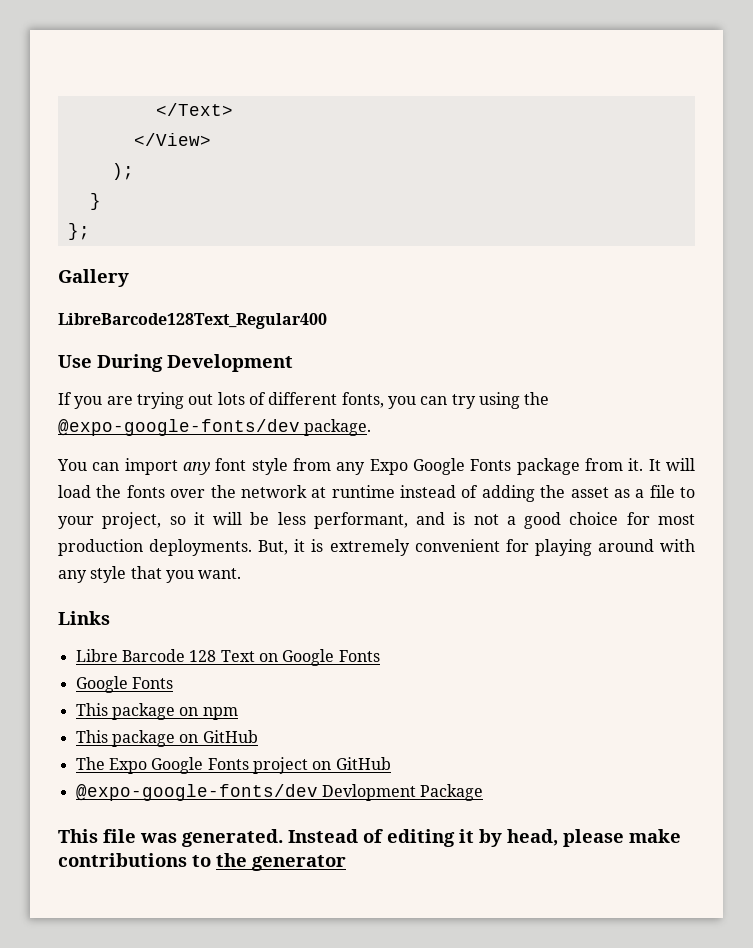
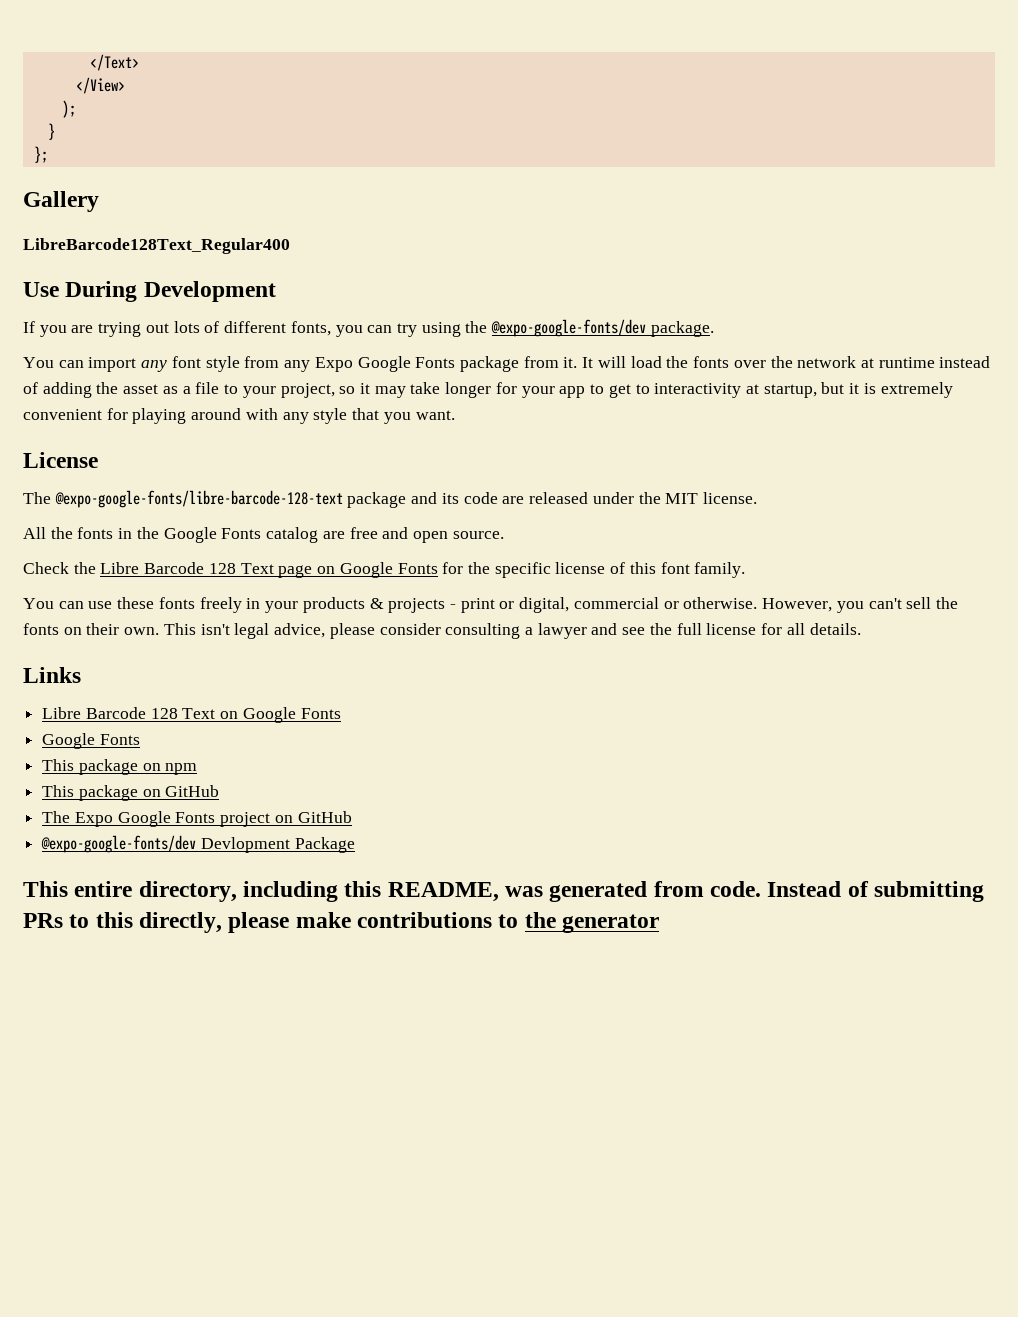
- It will load the fonts over the network at runtime instead of adding the asset as a file to your project, so it will be less performant, and is not a good choice for most production deployments. But, it is extremely convenient for playing around with any style that you want.
+ It will load the fonts over the network at runtime instead of adding the asset as a file to your project, so it may take longer for your app to get to interactivity at startup, but it is extremely convenient for playing around with any style that you want.
+ License
+ The @expo-google-fonts/libre-barcode-128-text package and its code are released under the MIT license.
+ All the fonts in the Google Fonts catalog are free and open source.
+ Check the Libre Barcode 128 Text page on Google Fonts for the specific license of this font family.
+ You can use these fonts freely in your products & projects - print or digital, commercial or otherwise. However, you can't sell the fonts on their own. This isn't legal advice, please consider consulting a lawyer and see the full license for all details.
- This file was generated. Instead of editing it by head, please make contributions to the generator
+ This entire directory, including this README, was generated from code. Instead of submitting PRs to this directly, please make contributions to the generator

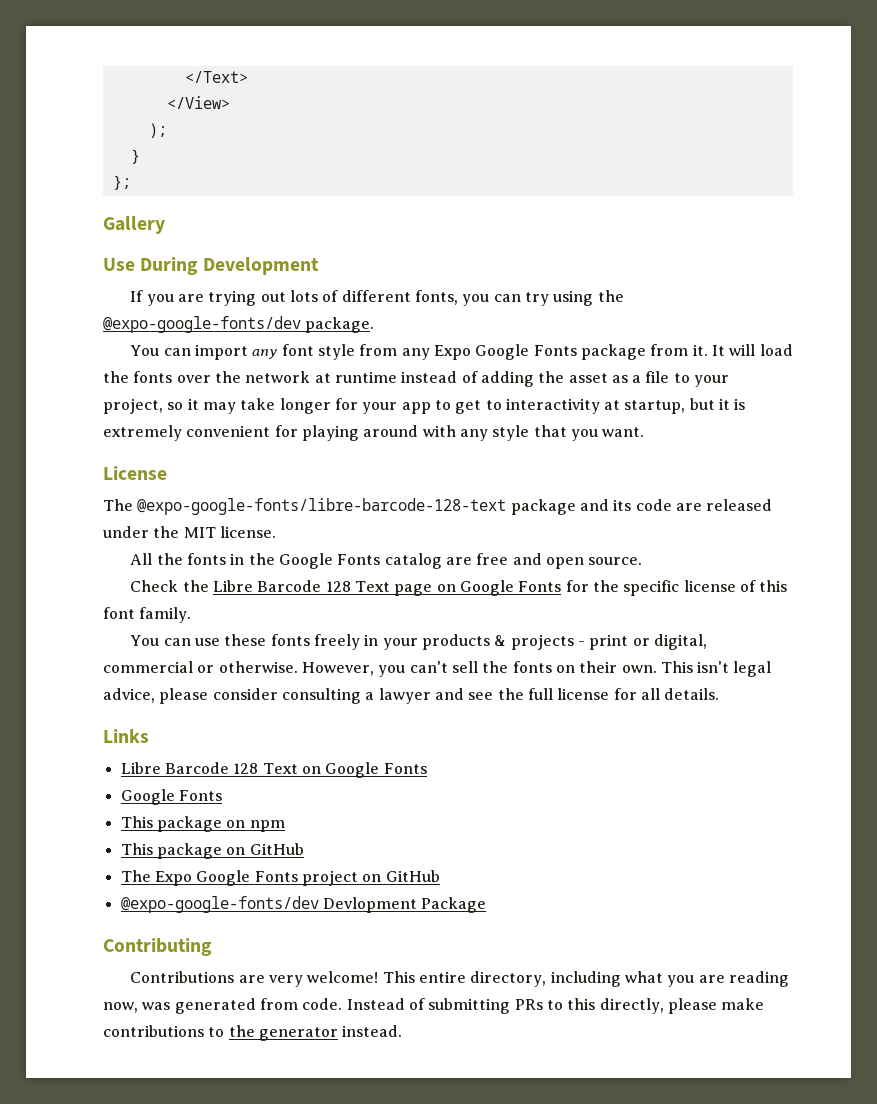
- LibreBarcode128Text_Regular400
- This entire directory, including this README, was generated from code.
+ Contributing
+ Contributions are very welcome! This entire directory, including what you are reading now, was generated from code.
- Instead of submitting PRs to this directly, please make contributions to the generator
+ Instead of submitting PRs to this directly, please make contributions to the generator instead.

